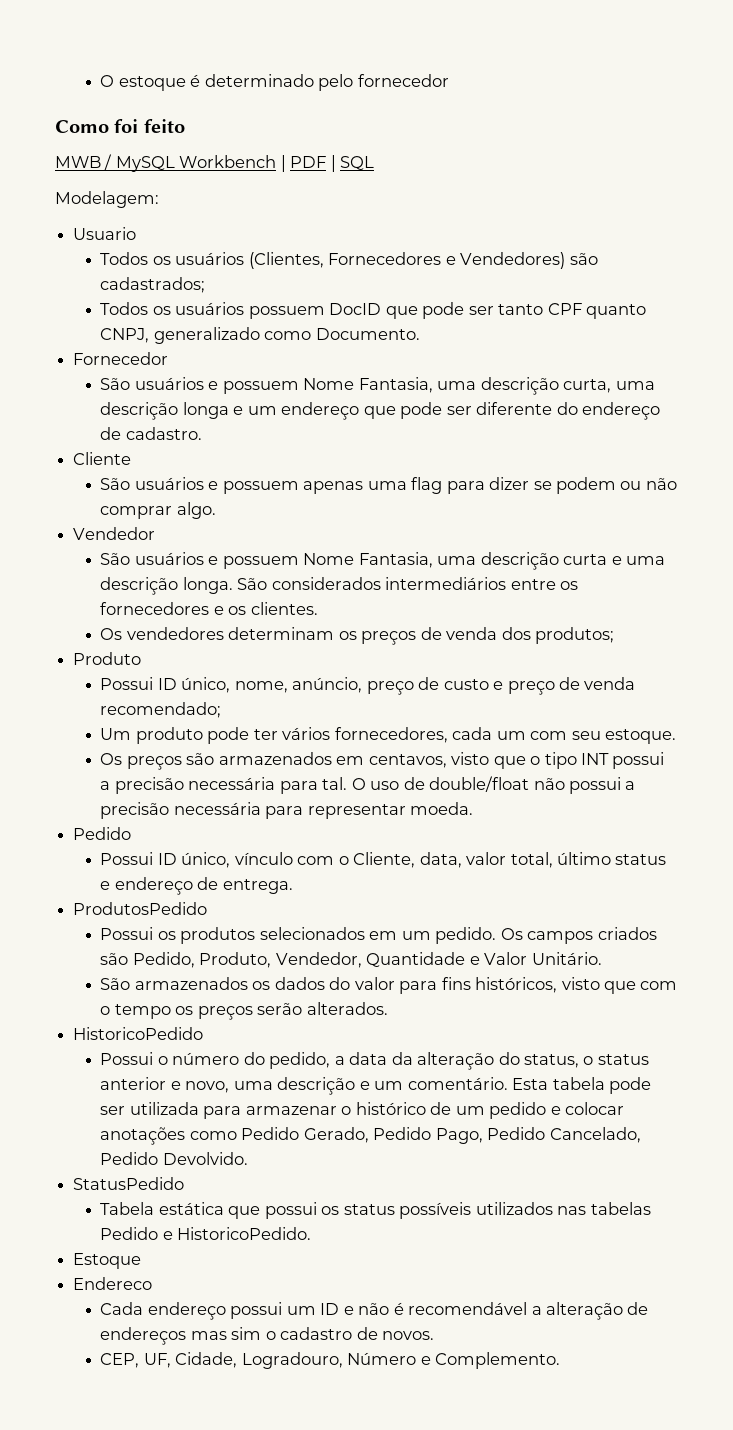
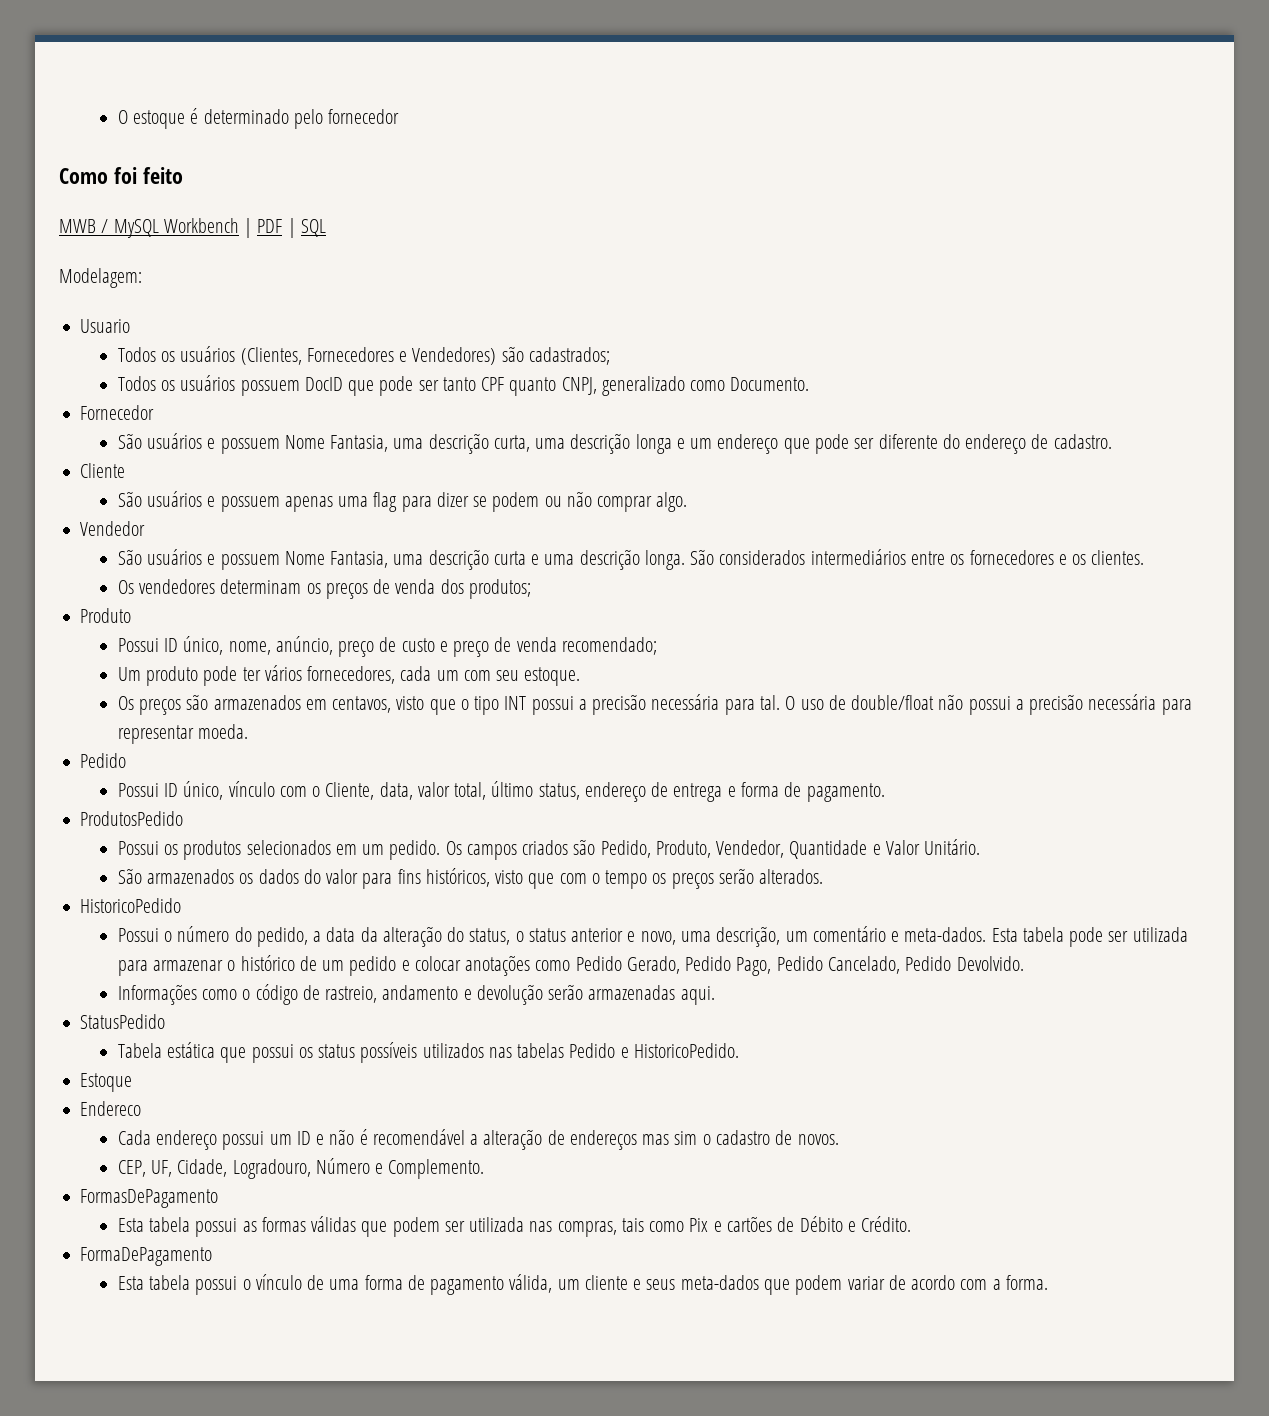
- Possui ID único, vínculo com o Cliente, data, valor total, último status e endereço de entrega.
+ Possui ID único, vínculo com o Cliente, data, valor total, último status, endereço de entrega e forma de pagamento.
- Possui o número do pedido, a data da alteração do status, o status anterior e novo, uma descrição e um comentário.
+ Possui o número do pedido, a data da alteração do status, o status anterior e novo, uma descrição, um comentário e meta-dados.
+ Informações como o código de rastreio, andamento e devolução serão armazenadas aqui.
+ FormasDePagamento
+ Esta tabela possui as formas válidas que podem ser utilizada nas compras, tais como Pix e cartões de Débito e Crédito.
+ FormaDePagamento
+ Esta tabela possui o vínculo de uma forma de pagamento válida, um cliente e seus meta-dados que podem variar de acordo com a forma.

